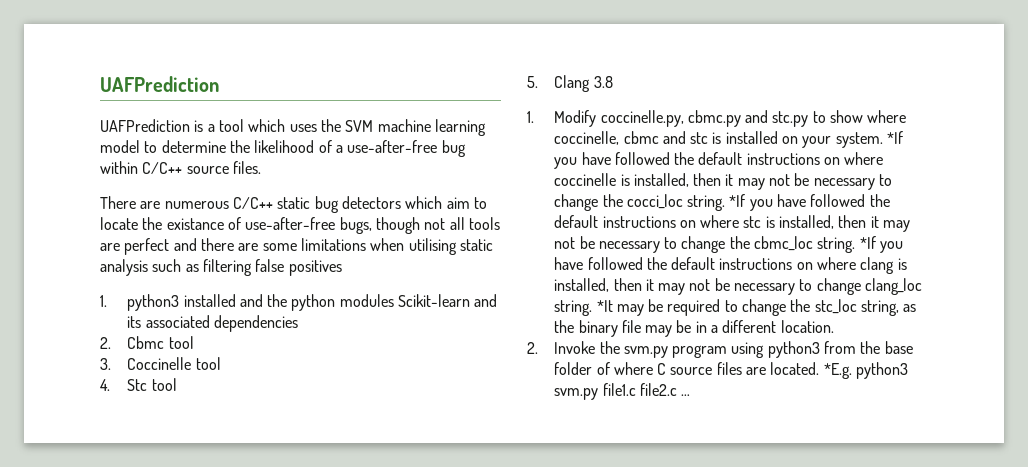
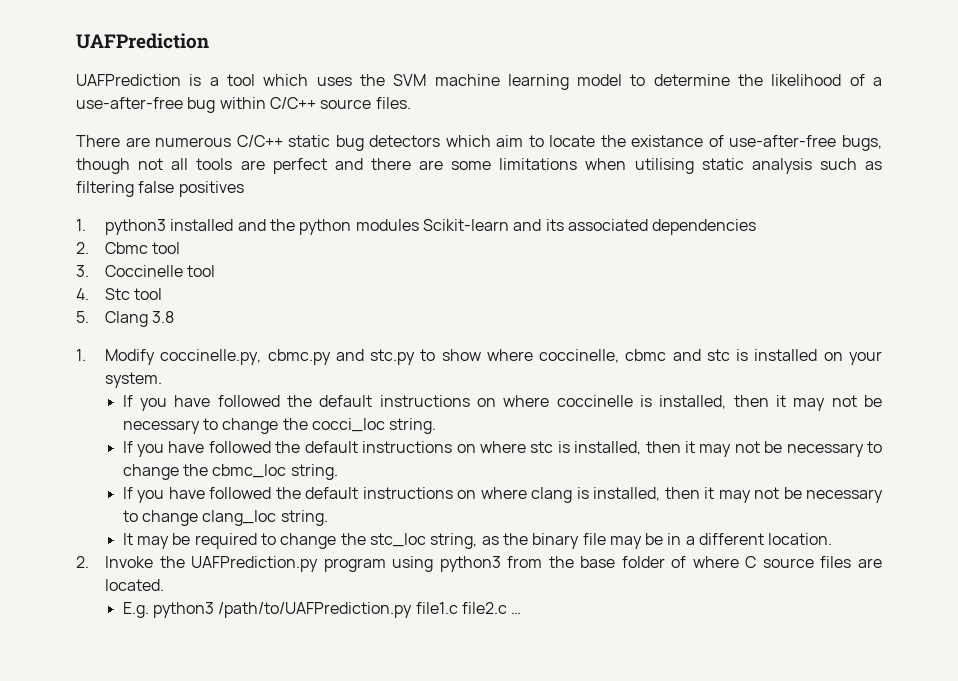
- 1. Modify coccinelle.py, cbmc.py and stc.py to show where coccinelle, cbmc and stc is installed on your system. *If you have followed the default instructions on where coccinelle is installed, then it may not be necessary to change the cocci_loc string. *If you have followed the default instructions on where stc is installed, then it may not be necessary to change the cbmc_loc string. *If you have followed the default instructions on where clang is installed, then it may not be necessary to change clang_loc string. *It may be required to change the stc_loc string, as the binary file may be in a different location.
+ 1. Modify coccinelle.py, cbmc.py and stc.py to show where coccinelle, cbmc and stc is installed on your system.
+ If you have followed the default instructions on where coccinelle is installed, then it may not be necessary to change the cocci_loc string.
+ If you have followed the default instructions on where stc is installed, then it may not be necessary to change the cbmc_loc string.
+ If you have followed the default instructions on where clang is installed, then it may not be necessary to change clang_loc string.
+ It may be required to change the stc_loc string, as the binary file may be in a different location.
- 2. Invoke the svm.py program using python3 from the base folder of where C source files are located. *E.g. python3 svm.py file1.c file2.c …
+ 2. Invoke the UAFPrediction.py program using python3 from the base folder of where C source files are located.
+ E.g. python3 /path/to/UAFPrediction.py file1.c file2.c …

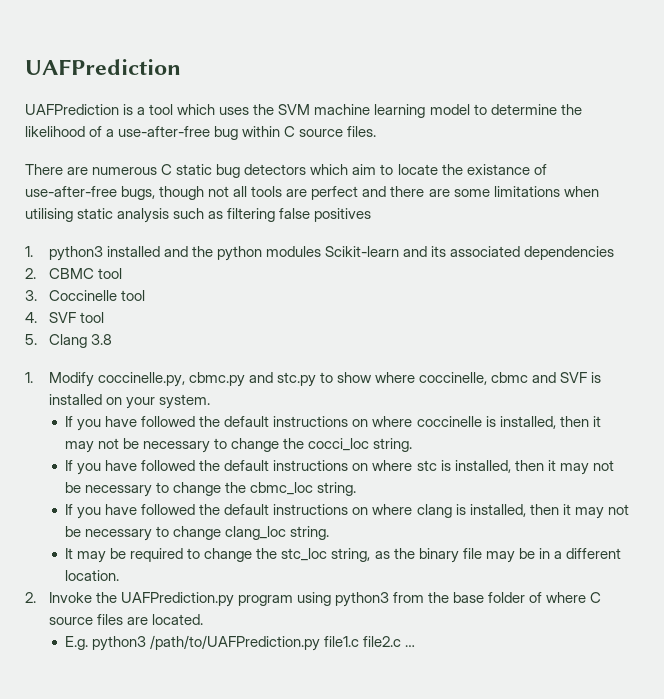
- UAFPrediction is a tool which uses the SVM machine learning model to determine the likelihood of a use-after-free bug within C/C++ source files.
+ UAFPrediction is a tool which uses the SVM machine learning model to determine the likelihood of a use-after-free bug within C source files.
- There are numerous C/C++ static bug detectors which aim to locate the existance of use-after-free bugs, though not all tools are perfect and there are some limitations when utilising static analysis such as filtering false positives
+ There are numerous C static bug detectors which aim to locate the existance of use-after-free bugs, though not all tools are perfect and there are some limitations when utilising static analysis such as filtering false positives
- 2. Cbmc tool
+ 2. CBMC tool
- 4. Stc tool
+ 4. SVF tool
- 1. Modify coccinelle.py, cbmc.py and stc.py to show where coccinelle, cbmc and stc is installed on your system.
+ 1. Modify coccinelle.py, cbmc.py and stc.py to show where coccinelle, cbmc and SVF is installed on your system.

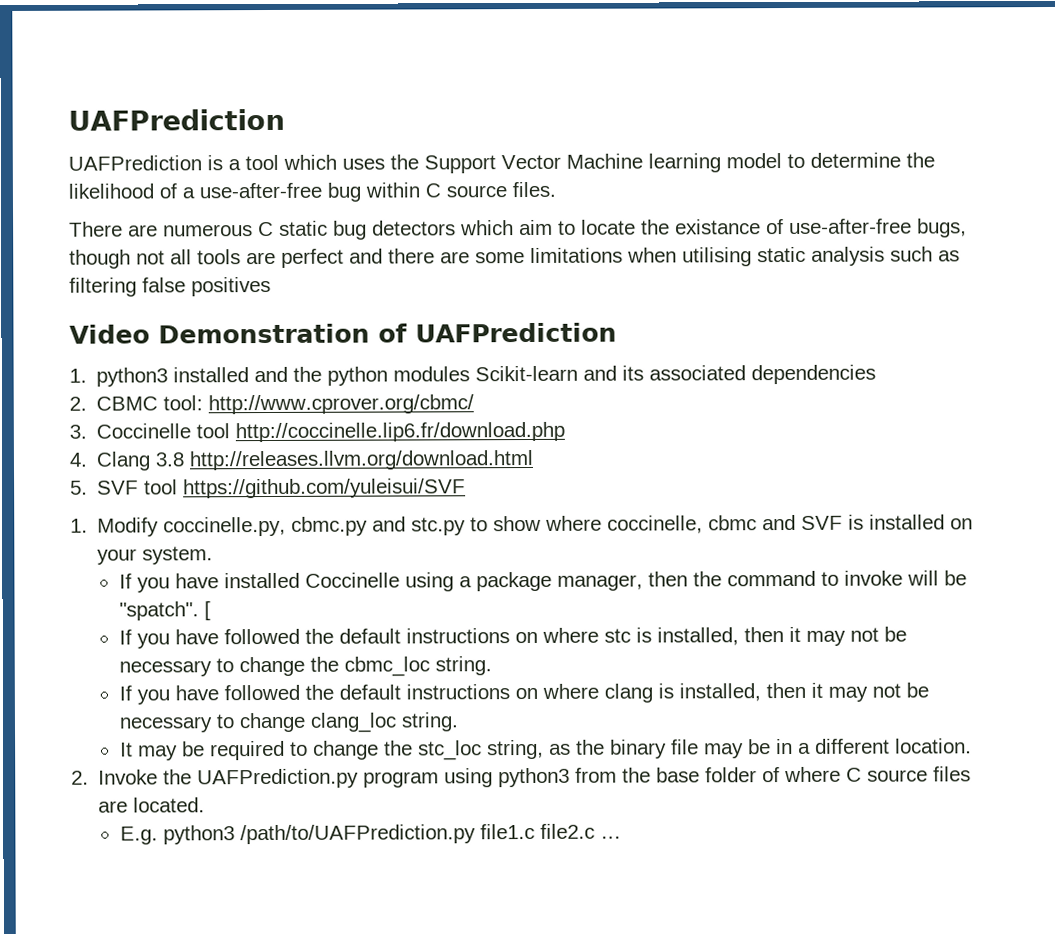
- UAFPrediction is a tool which uses the SVM machine learning model to determine the likelihood of a use-after-free bug within C source files.
+ UAFPrediction is a tool which uses the Support Vector Machine learning model to determine the likelihood of a use-after-free bug within C source files.
+ Video Demonstration of UAFPrediction
- 2. CBMC tool
+ 2. CBMC tool: http://www.cprover.org/cbmc/
- 3. Coccinelle tool
- 4. SVF tool
- 5. Clang 3.8
+ 3. Coccinelle tool http://coccinelle.lip6.fr/download.php
+ 4. Clang 3.8 http://releases.llvm.org/download.html
+ 5. SVF tool https://github.com/yuleisui/SVF
- If you have followed the default instructions on where coccinelle is installed, then it may not be necessary to change the cocci_loc string.
+ If you have installed Coccinelle using a package manager, then the command to invoke will be "spatch". [

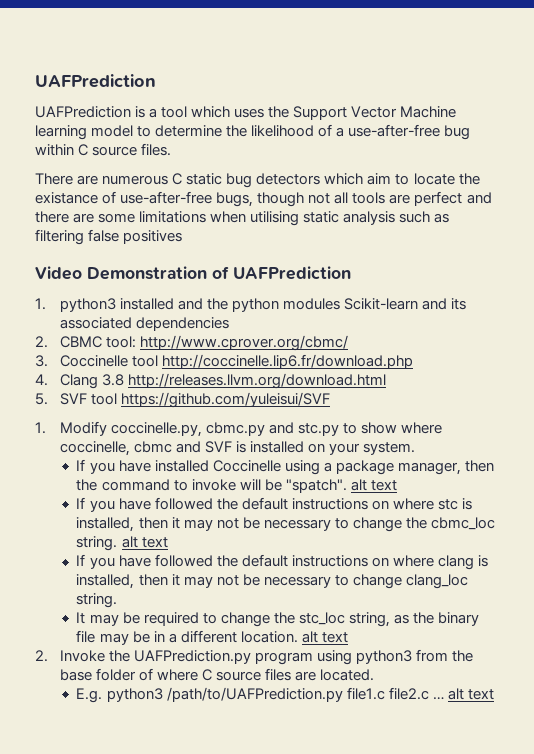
- If you have installed Coccinelle using a package manager, then the command to invoke will be "spatch". [
+ If you have installed Coccinelle using a package manager, then the command to invoke will be "spatch". alt text
- If you have followed the default instructions on where stc is installed, then it may not be necessary to change the cbmc_loc string.
+ If you have followed the default instructions on where stc is installed, then it may not be necessary to change the cbmc_loc string. alt text
- It may be required to change the stc_loc string, as the binary file may be in a different location.
+ It may be required to change the stc_loc string, as the binary file may be in a different location. alt text
- E.g. python3 /path/to/UAFPrediction.py file1.c file2.c …
+ E.g. python3 /path/to/UAFPrediction.py file1.c file2.c … alt text

